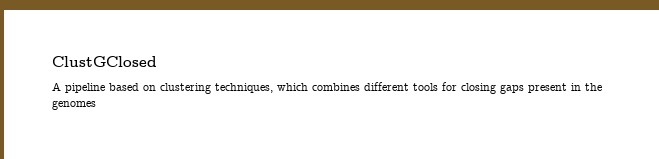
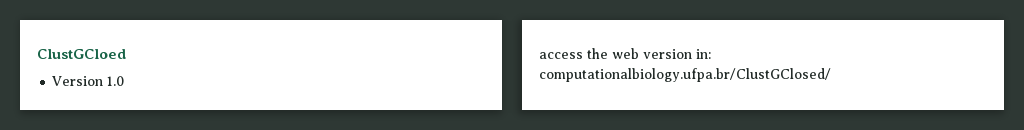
- ClustGClosed
- A pipeline based on clustering techniques, which combines different tools for closing gaps present in the genomes
+ ClustGCloed
+ Version 1.0
+ access the web version in: computationalbiology.ufpa.br/ClustGClosed/

